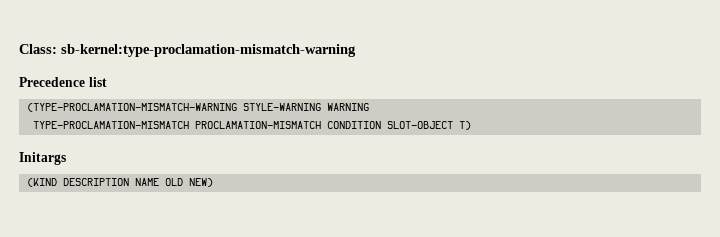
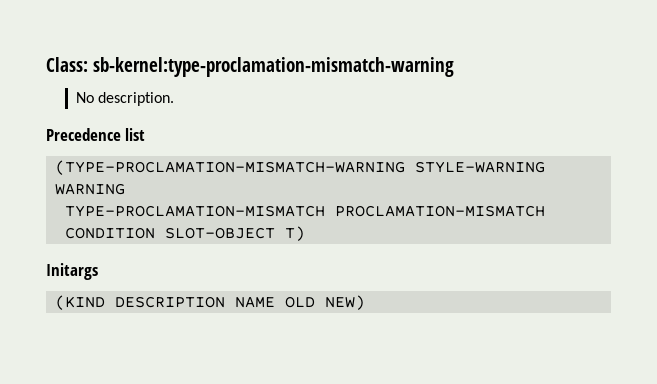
+ No description.

